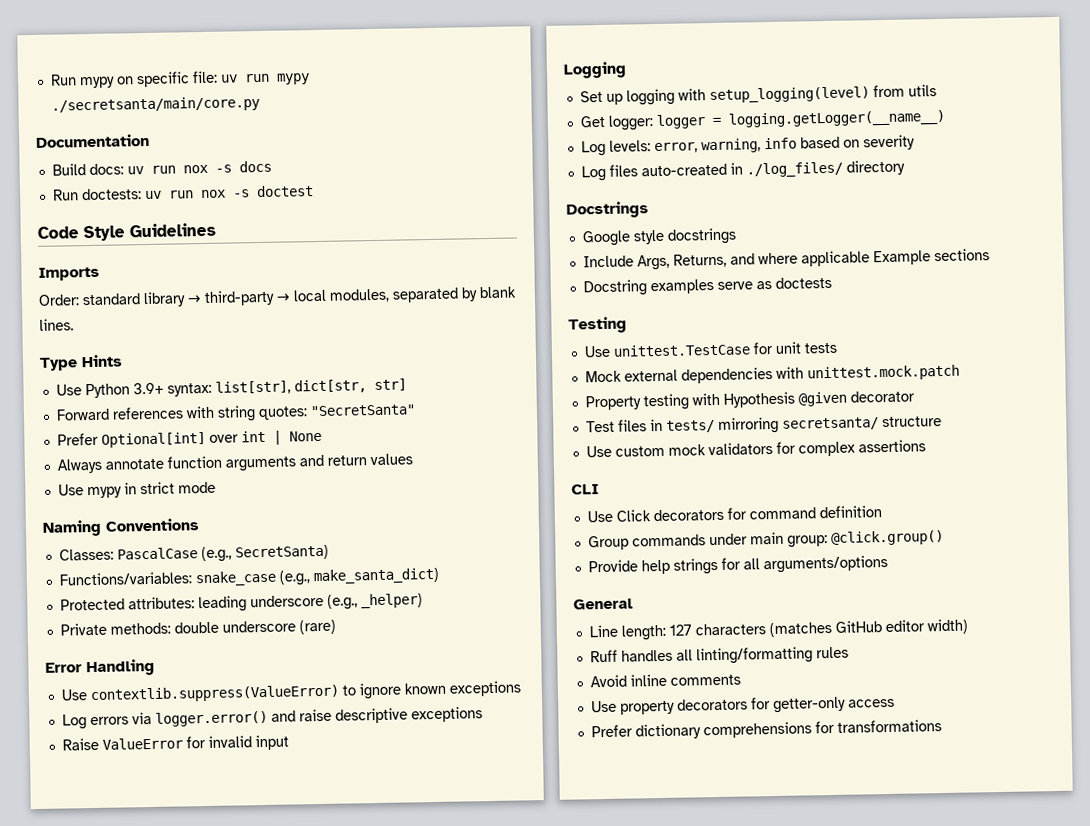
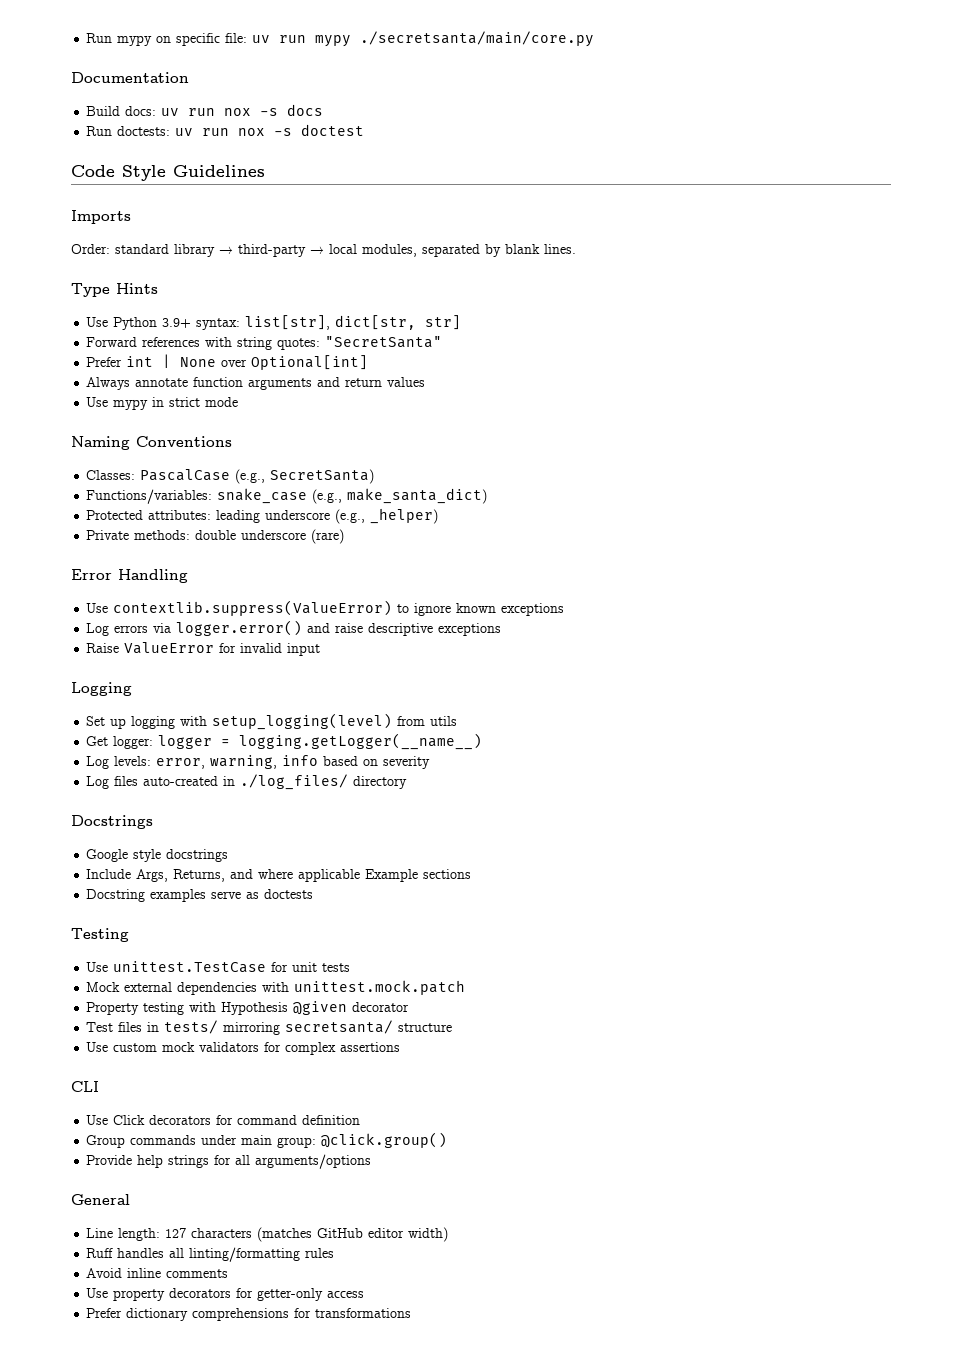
- Prefer Optional[int] over int | None
+ Prefer int | None over Optional[int]

